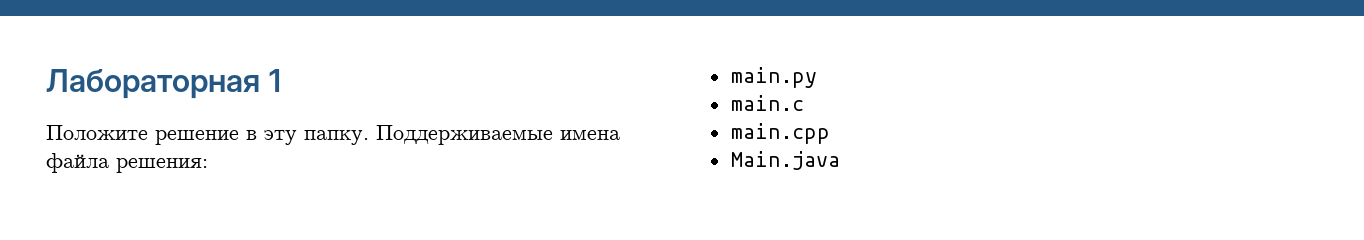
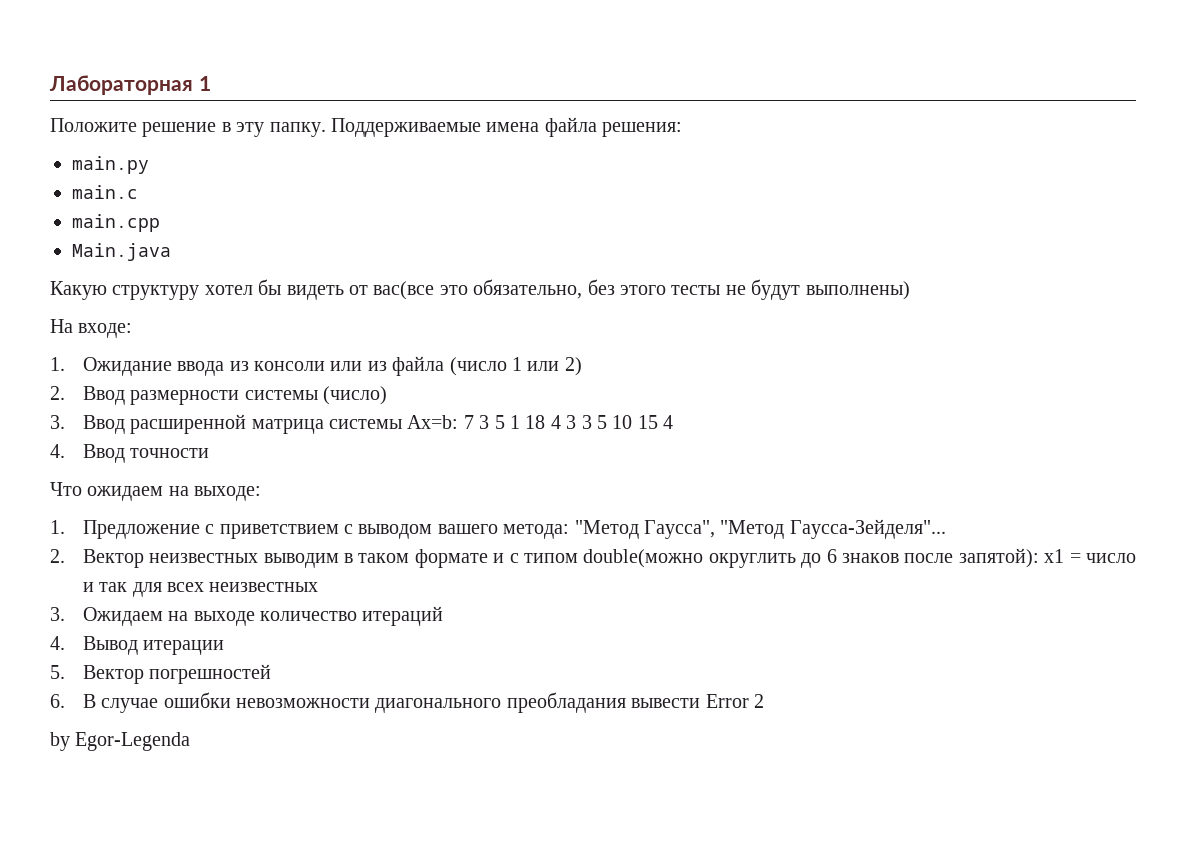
+ Какую структуру хотел бы видеть от вас(все это обязательно, без этого тесты не будут выполнены)
+ На входе:
+ 1. Ожидание ввода из консоли или из файла (число 1 или 2)
+ 2. Ввод размерности системы (число)
+ 3. Ввод расширенной матрица системы Ax=b: 7 3 5 1 18 4 3 3 5 10 15 4
+ 4. Ввод точности
+ Что ожидаем на выходе:
+ 1. Предложение с приветствием с выводом вашего метода: "Метод Гаусса", "Метод Гаусса-Зейделя"...
+ 2. Вектор неизвестных выводим в таком формате и с типом double(можно округлить до 6 знаков после запятой): x1 = число и так для всех неизвестных
+ 3. Ожидаем на выходе количество итераций
+ 4. Вывод итерации
+ 5. Вектор погрешностей
+ 6. В случае ошибки невозможности диагонального преобладания вывести Error 2
+ by Egor-Legenda

